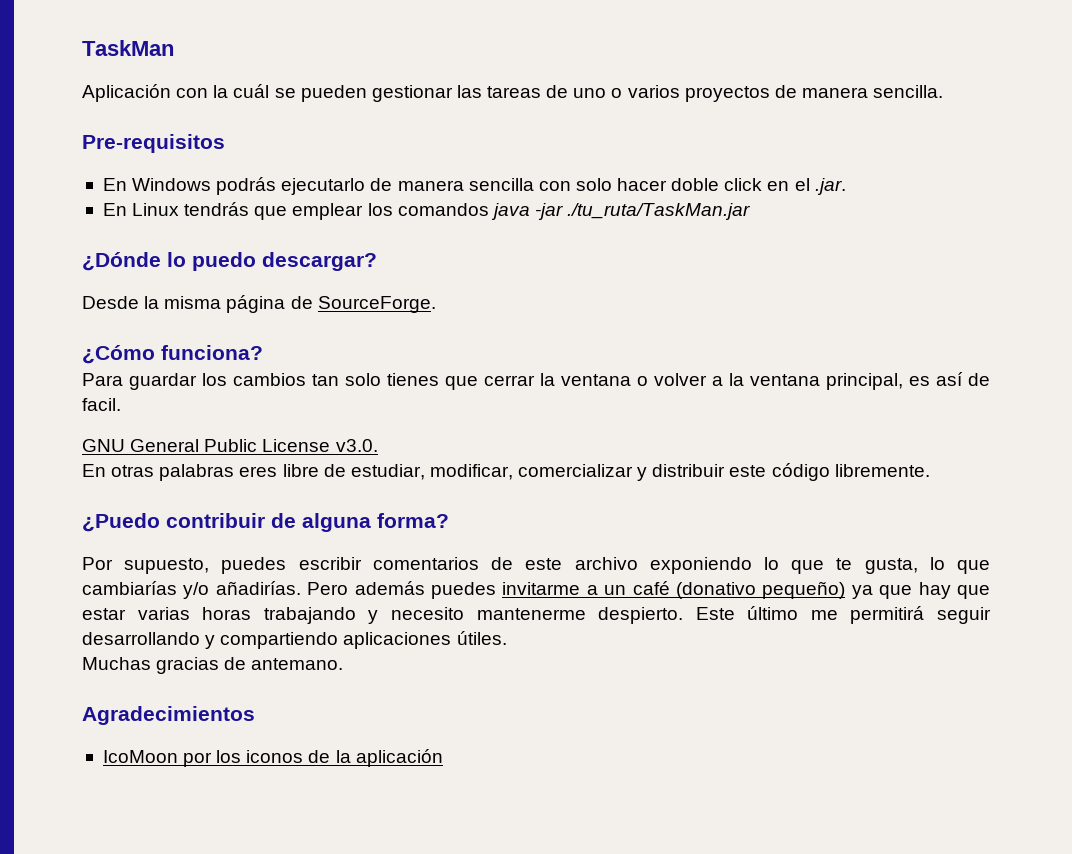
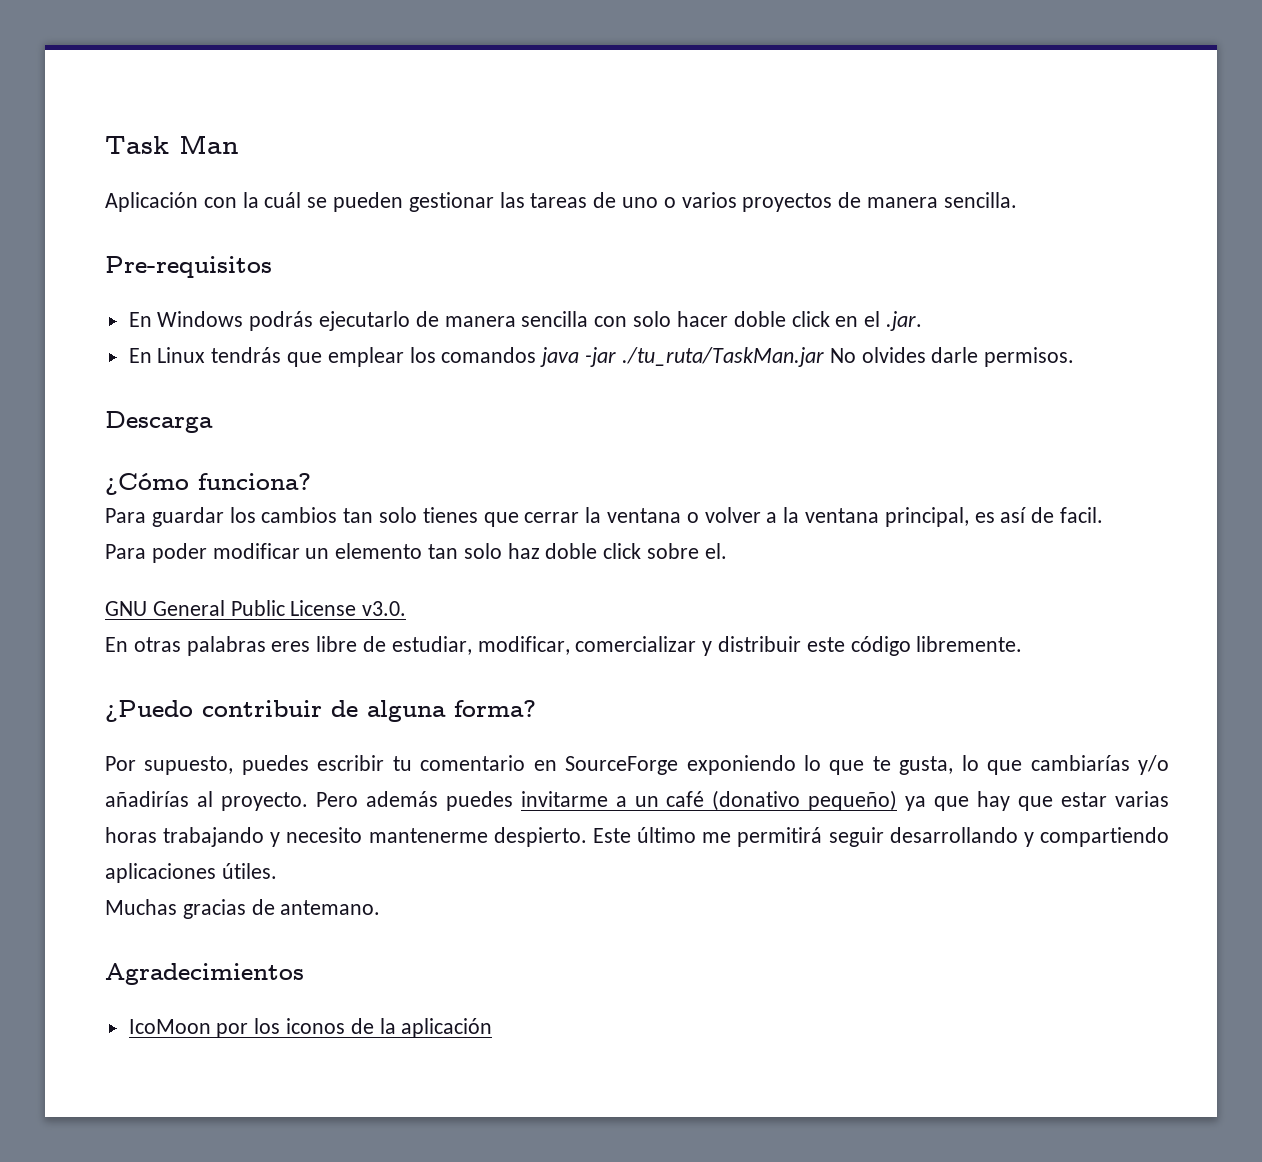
- TaskMan
+ Task Man
- En Linux tendrás que emplear los comandos java -jar ./tu_ruta/TaskMan.jar
- ¿Dónde lo puedo descargar?
- Desde la misma página de SourceForge.
+ En Linux tendrás que emplear los comandos java -jar ./tu_ruta/TaskMan.jar No olvides darle permisos.
+ Descarga
+ Para poder modificar un elemento tan solo haz doble click sobre el.
- Por supuesto, puedes escribir comentarios de este archivo exponiendo lo que te gusta, lo que cambiarías y/o añadirías.
+ Por supuesto, puedes escribir tu comentario en SourceForge exponiendo lo que te gusta, lo que cambiarías y/o añadirías al proyecto.

